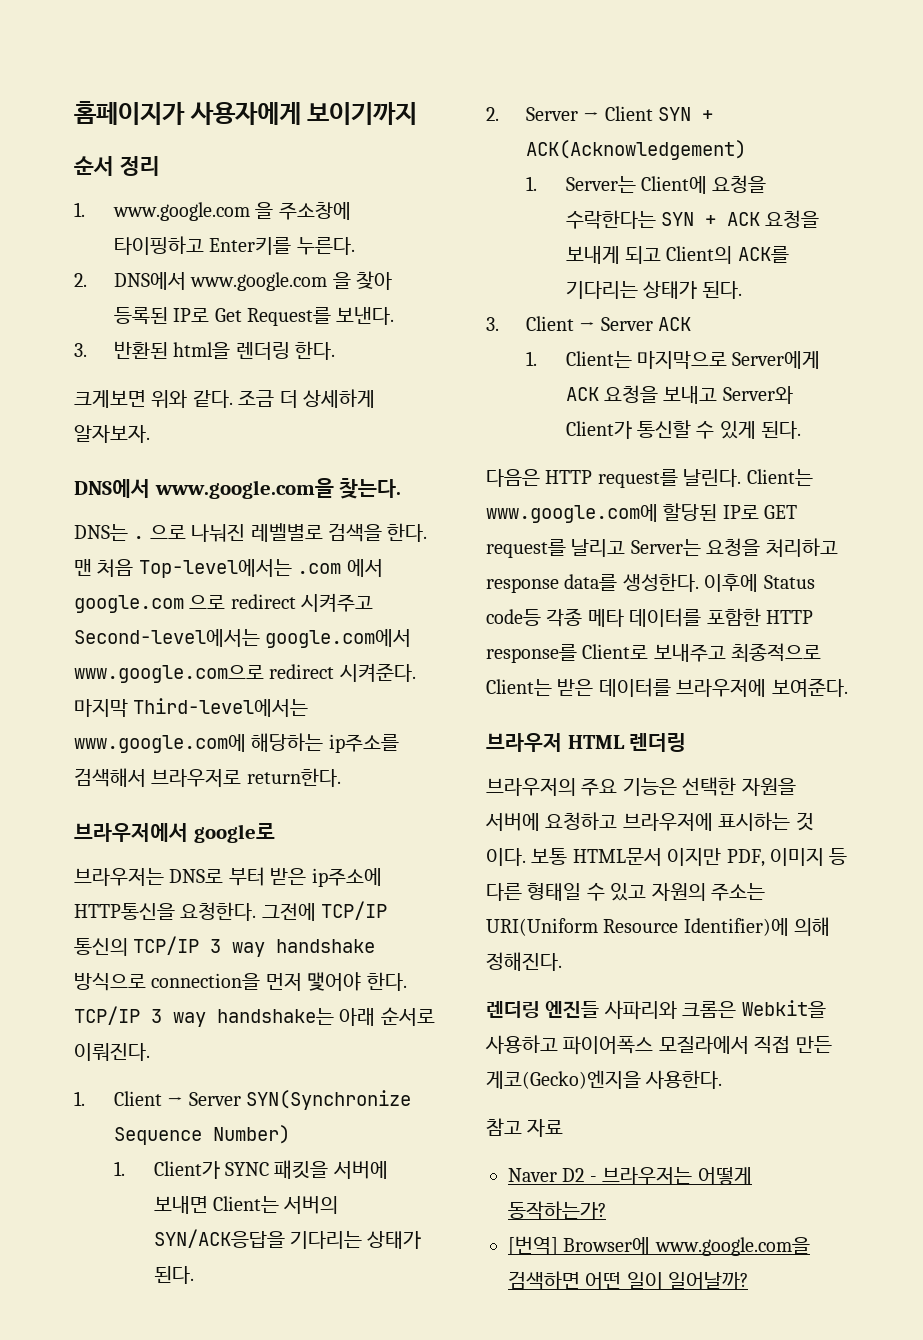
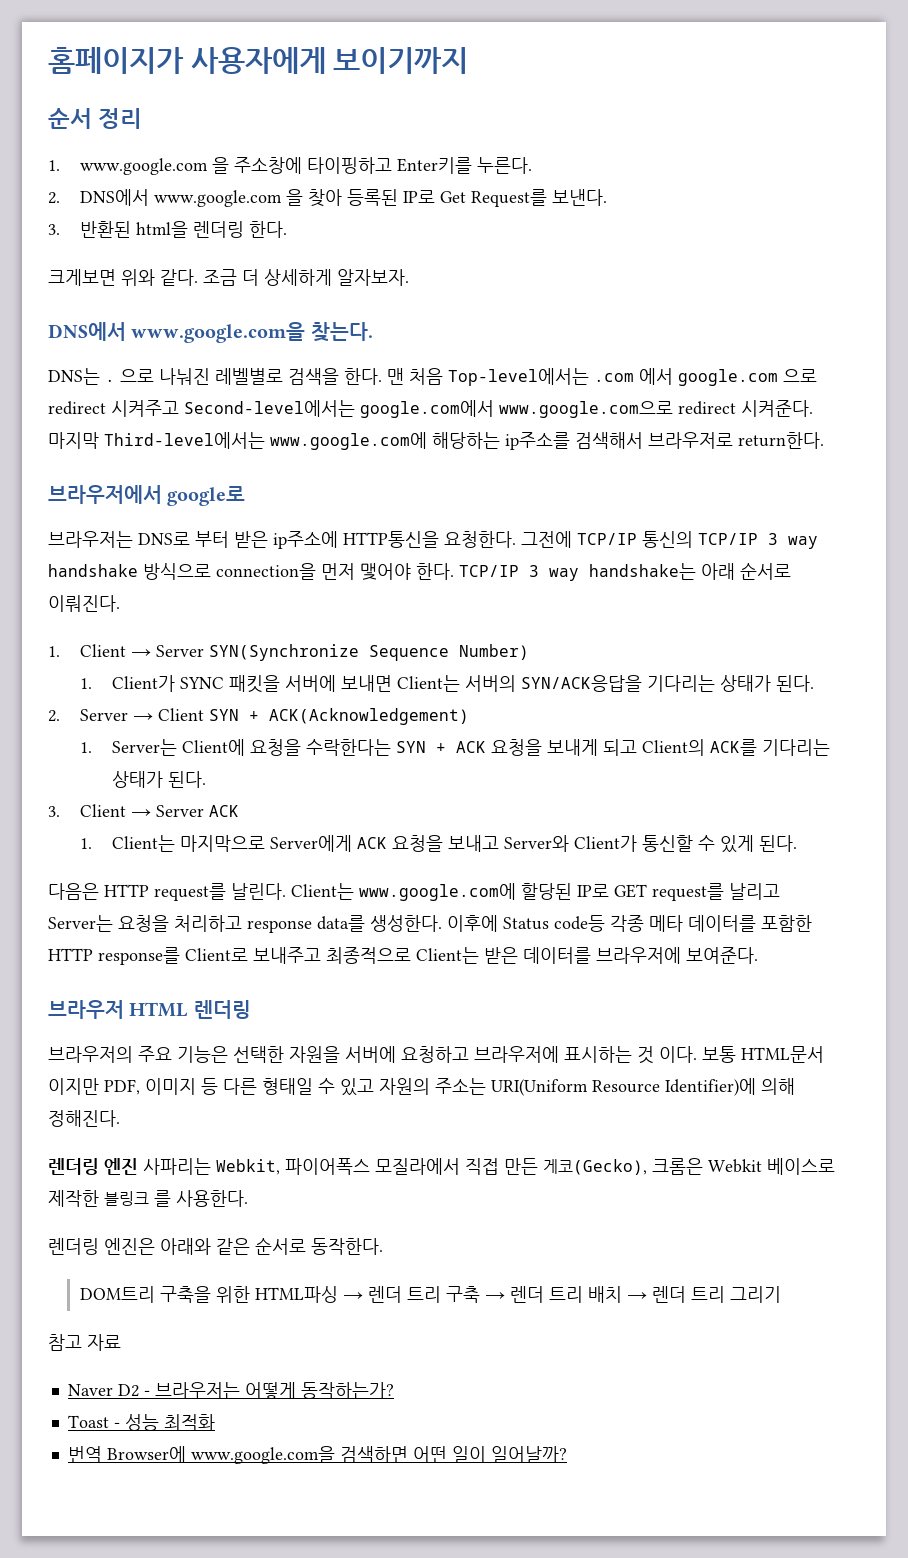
- 렌더링 엔진들 사파리와 크롬은 Webkit을 사용하고 파이어폭스 모질라에서 직접 만든 게코(Gecko)엔지을 사용한다.
+ 렌더링 엔진 사파리는 Webkit, 파이어폭스 모질라에서 직접 만든 게코(Gecko), 크롬은 Webkit 베이스로 제작한 블링크 를 사용한다.
+ 렌더링 엔진은 아래와 같은 순서로 동작한다.
+ DOM트리 구축을 위한 HTML파싱 → 렌더 트리 구축 → 렌더 트리 배치 → 렌더 트리 그리기
- [번역] Browser에 www.google.com을 검색하면 어떤 일이 일어날까?
+ Toast - 성능 최적화
+ 번역 Browser에 www.google.com을 검색하면 어떤 일이 일어날까?

